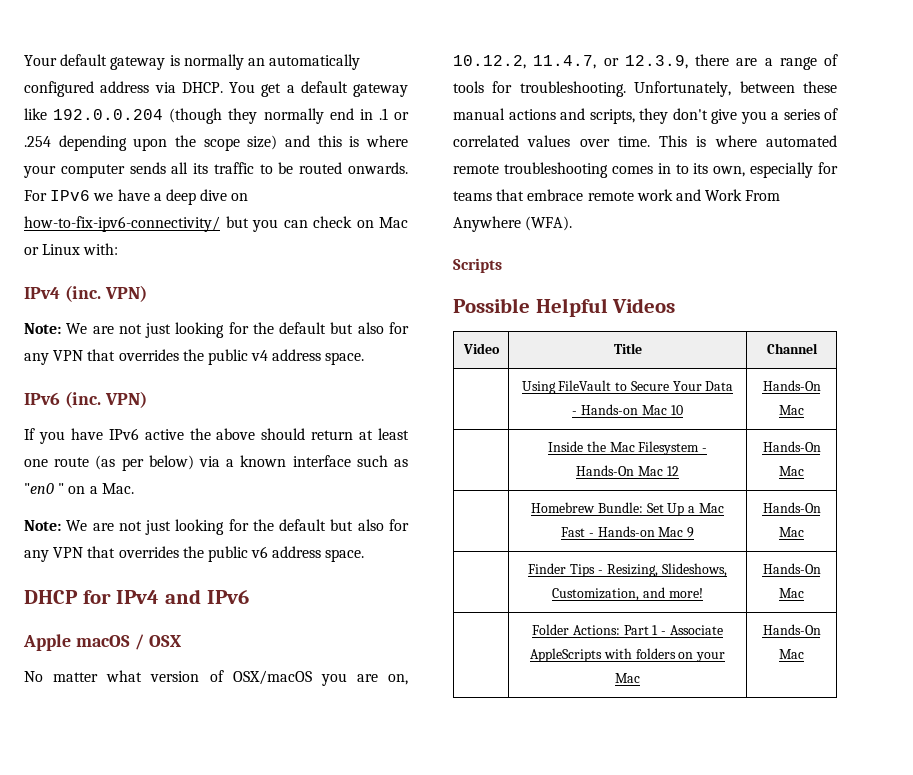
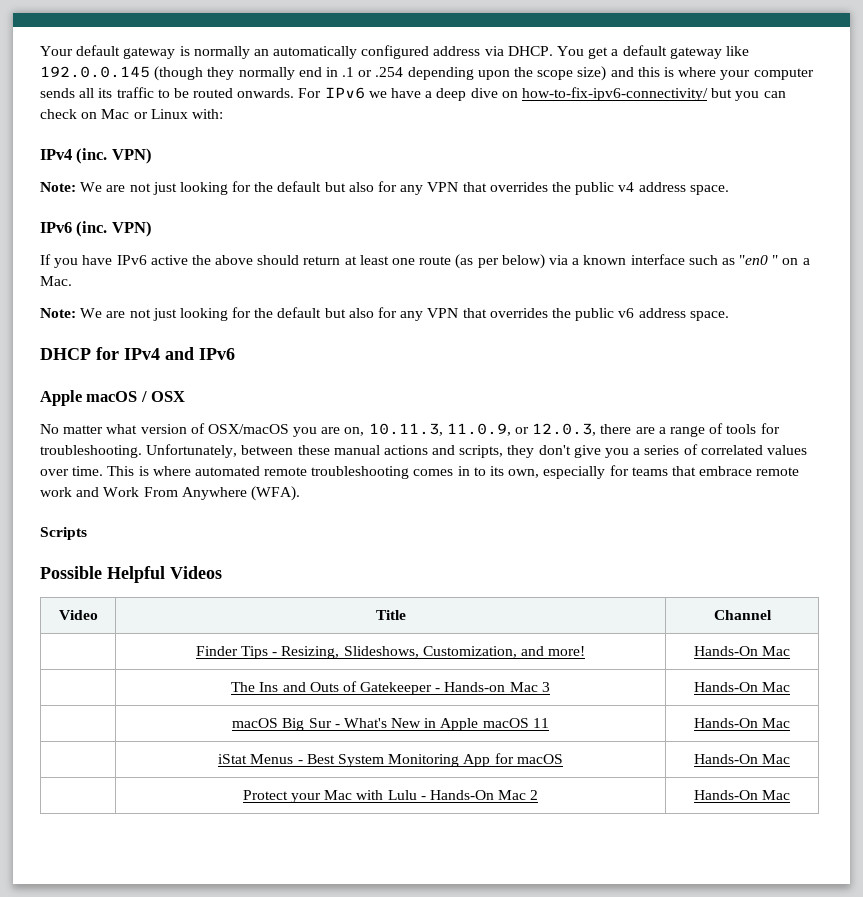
- You get a default gateway like 192.0.0.204 (though they normally end in .1 or .254 depending upon the scope size) and this is where your computer sends all its traffic to be routed onwards.
+ You get a default gateway like 192.0.0.145 (though they normally end in .1 or .254 depending upon the scope size) and this is where your computer sends all its traffic to be routed onwards.
- No matter what version of OSX/macOS you are on, 10.12.2, 11.4.7, or 12.3.9, there are a range of tools for troubleshooting.
+ No matter what version of OSX/macOS you are on, 10.11.3, 11.0.9, or 12.0.3, there are a range of tools for troubleshooting.
- | Using FileVault to Secure Your Data - Hands-on Mac 10 | Hands-On Mac
- | Inside the Mac Filesystem - Hands-On Mac 12 | Hands-On Mac
- | Homebrew Bundle: Set Up a Mac Fast - Hands-on Mac 9 | Hands-On Mac
- | Folder Actions: Part 1 - Associate AppleScripts with folders on your Mac | Hands-On Mac
+ | The Ins and Outs of Gatekeeper - Hands-on Mac 3 | Hands-On Mac
+ | macOS Big Sur - What's New in Apple macOS 11 | Hands-On Mac
+ | iStat Menus - Best System Monitoring App for macOS | Hands-On Mac
+ | Protect your Mac with Lulu - Hands-On Mac 2 | Hands-On Mac

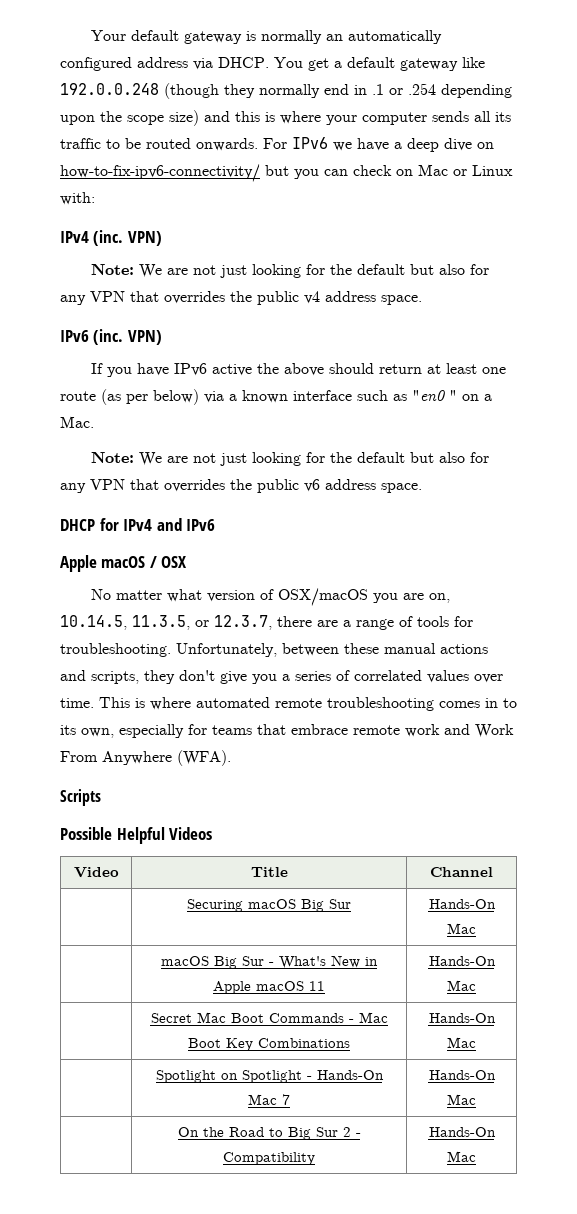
- You get a default gateway like 192.0.0.145 (though they normally end in .1 or .254 depending upon the scope size) and this is where your computer sends all its traffic to be routed onwards.
+ You get a default gateway like 192.0.0.248 (though they normally end in .1 or .254 depending upon the scope size) and this is where your computer sends all its traffic to be routed onwards.
- No matter what version of OSX/macOS you are on, 10.11.3, 11.0.9, or 12.0.3, there are a range of tools for troubleshooting.
+ No matter what version of OSX/macOS you are on, 10.14.5, 11.3.5, or 12.3.7, there are a range of tools for troubleshooting.
- | Finder Tips - Resizing, Slideshows, Customization, and more! | Hands-On Mac
- | The Ins and Outs of Gatekeeper - Hands-on Mac 3 | Hands-On Mac
+ | Securing macOS Big Sur | Hands-On Mac
- | iStat Menus - Best System Monitoring App for macOS | Hands-On Mac
- | Protect your Mac with Lulu - Hands-On Mac 2 | Hands-On Mac
+ | Secret Mac Boot Commands - Mac Boot Key Combinations | Hands-On Mac
+ | Spotlight on Spotlight - Hands-On Mac 7 | Hands-On Mac
+ | On the Road to Big Sur 2 - Compatibility | Hands-On Mac

